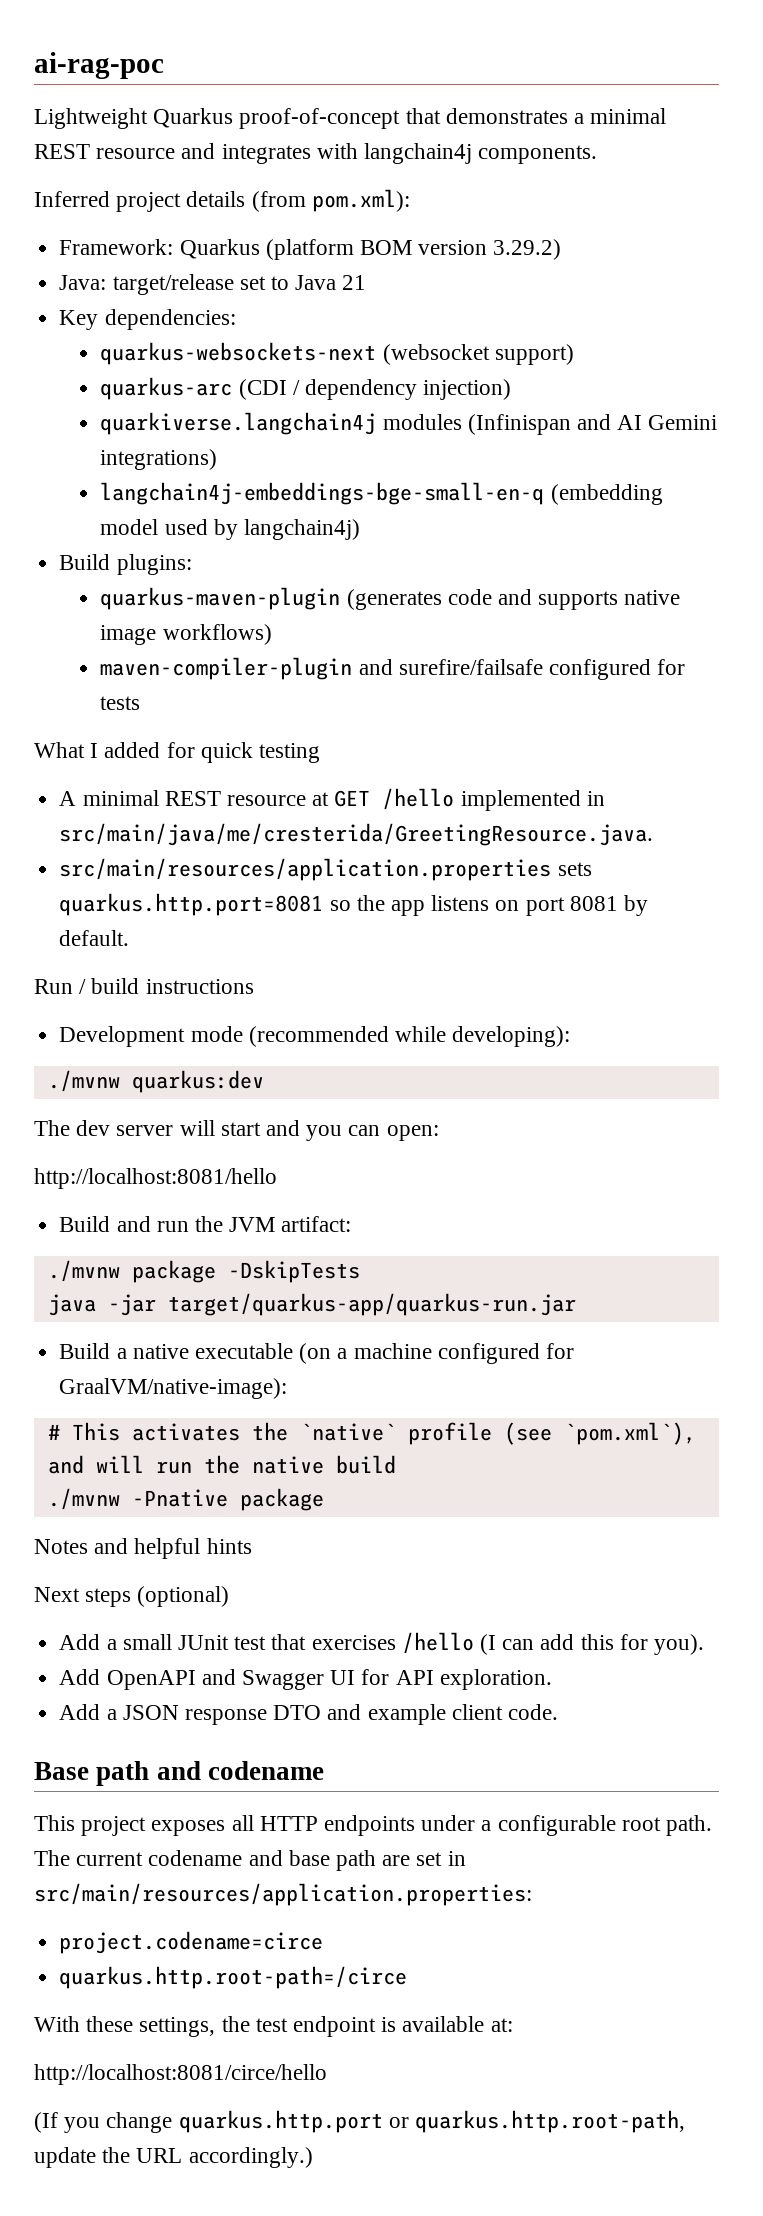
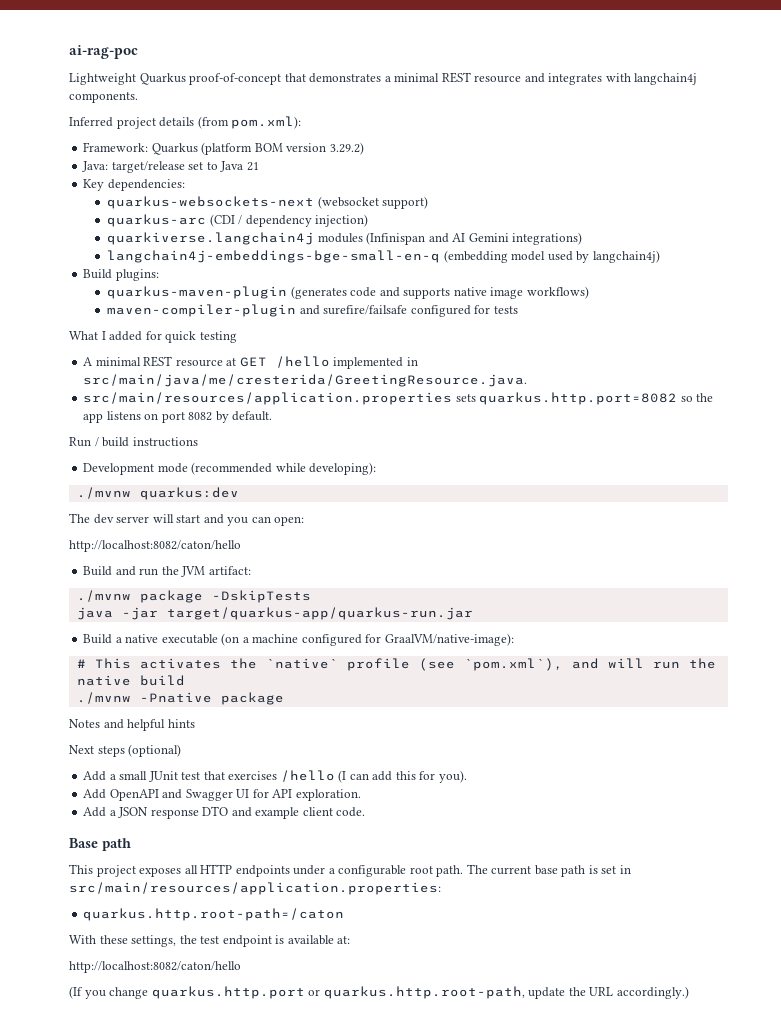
- src/main/resources/application.properties sets quarkus.http.port=8081 so the app listens on port 8081 by default.
+ src/main/resources/application.properties sets quarkus.http.port=8082 so the app listens on port 8082 by default.
  The dev server will start and you can open:
- http://localhost:8081/hello
+ http://localhost:8082/caton/hello
- Base path and codename
+ Base path
- The current codename and base path are set in src/main/resources/application.properties:
+ The current base path is set in src/main/resources/application.properties:
- project.codename=circe
- quarkus.http.root-path=/circe
+ quarkus.http.root-path=/caton
  With these settings, the test endpoint is available at:
- http://localhost:8081/circe/hello
+ http://localhost:8082/caton/hello

